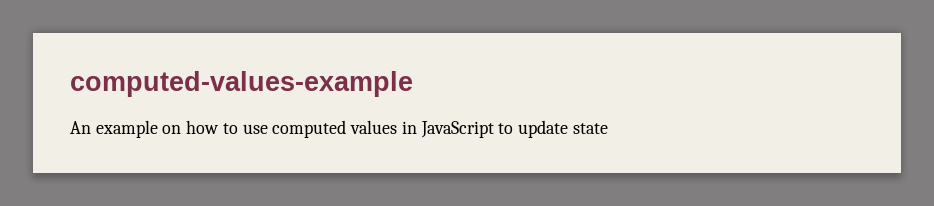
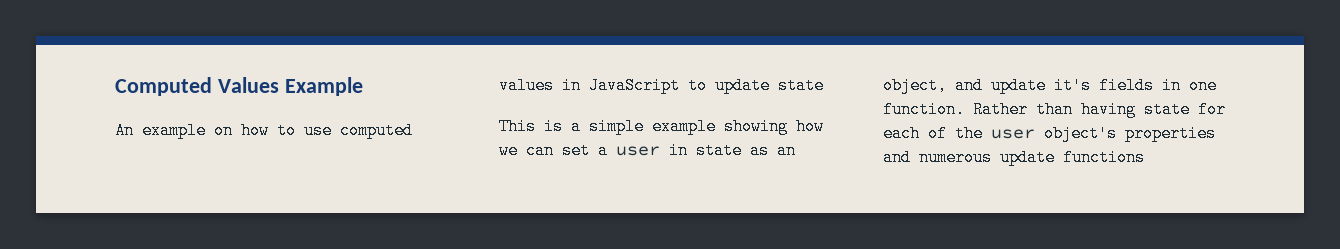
- computed-values-example
+ Computed Values Example
+ This is a simple example showing how we can set a user in state as an object, and update it's fields in one function. Rather than having state for each of the user object's properties and numerous update functions

